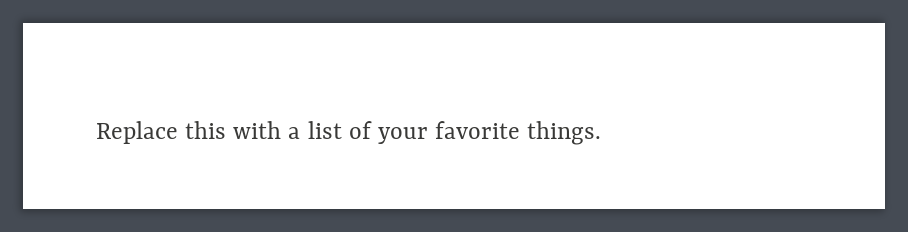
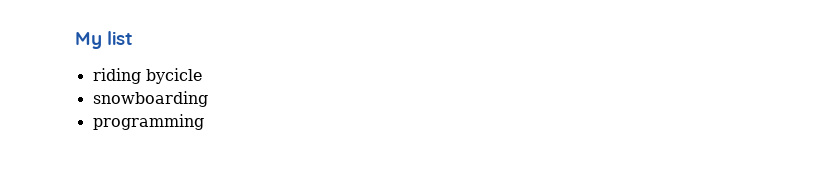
- Replace this with a list of your favorite things.
+ My list
+ riding bycicle
+ snowboarding
+ programming

